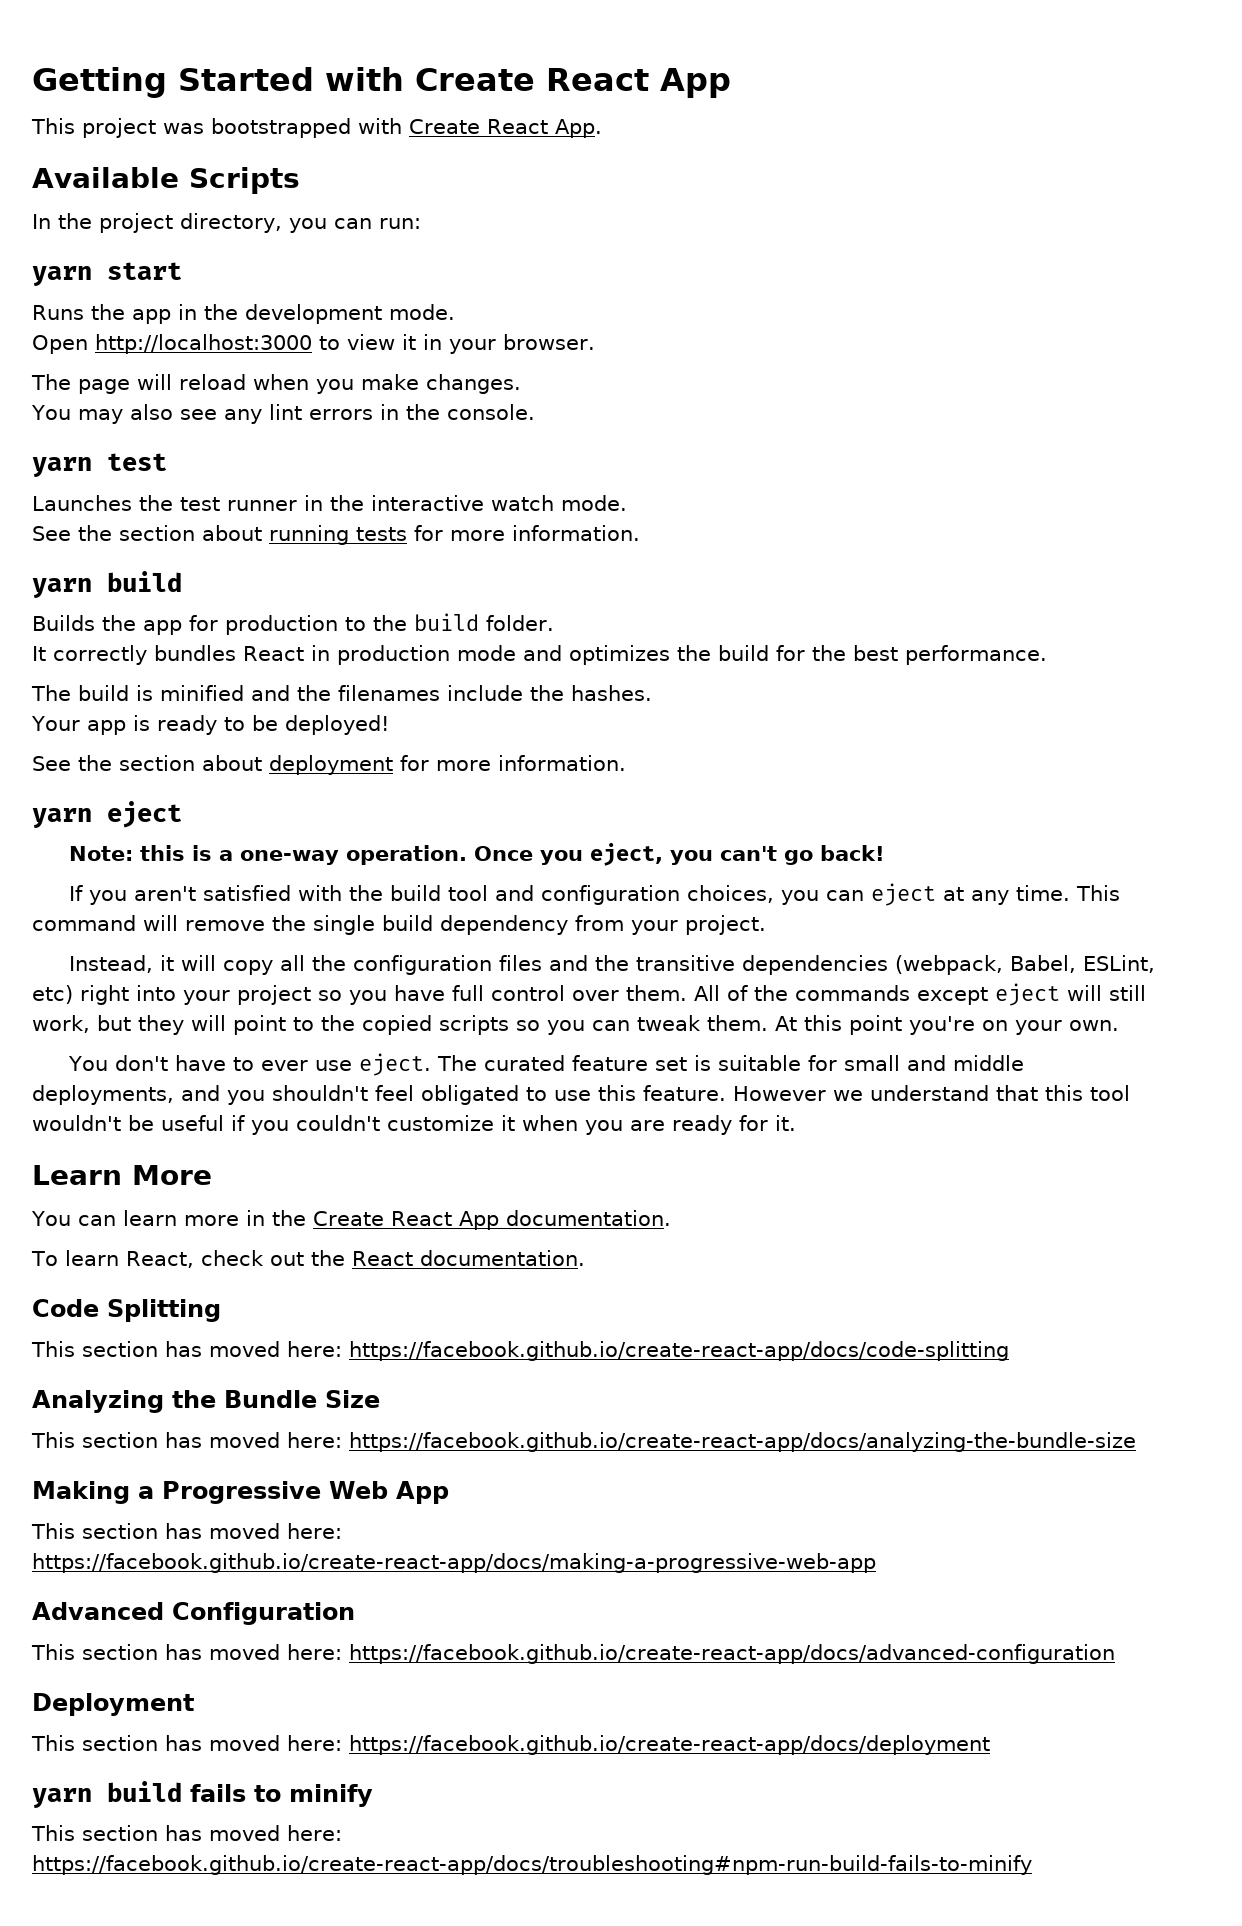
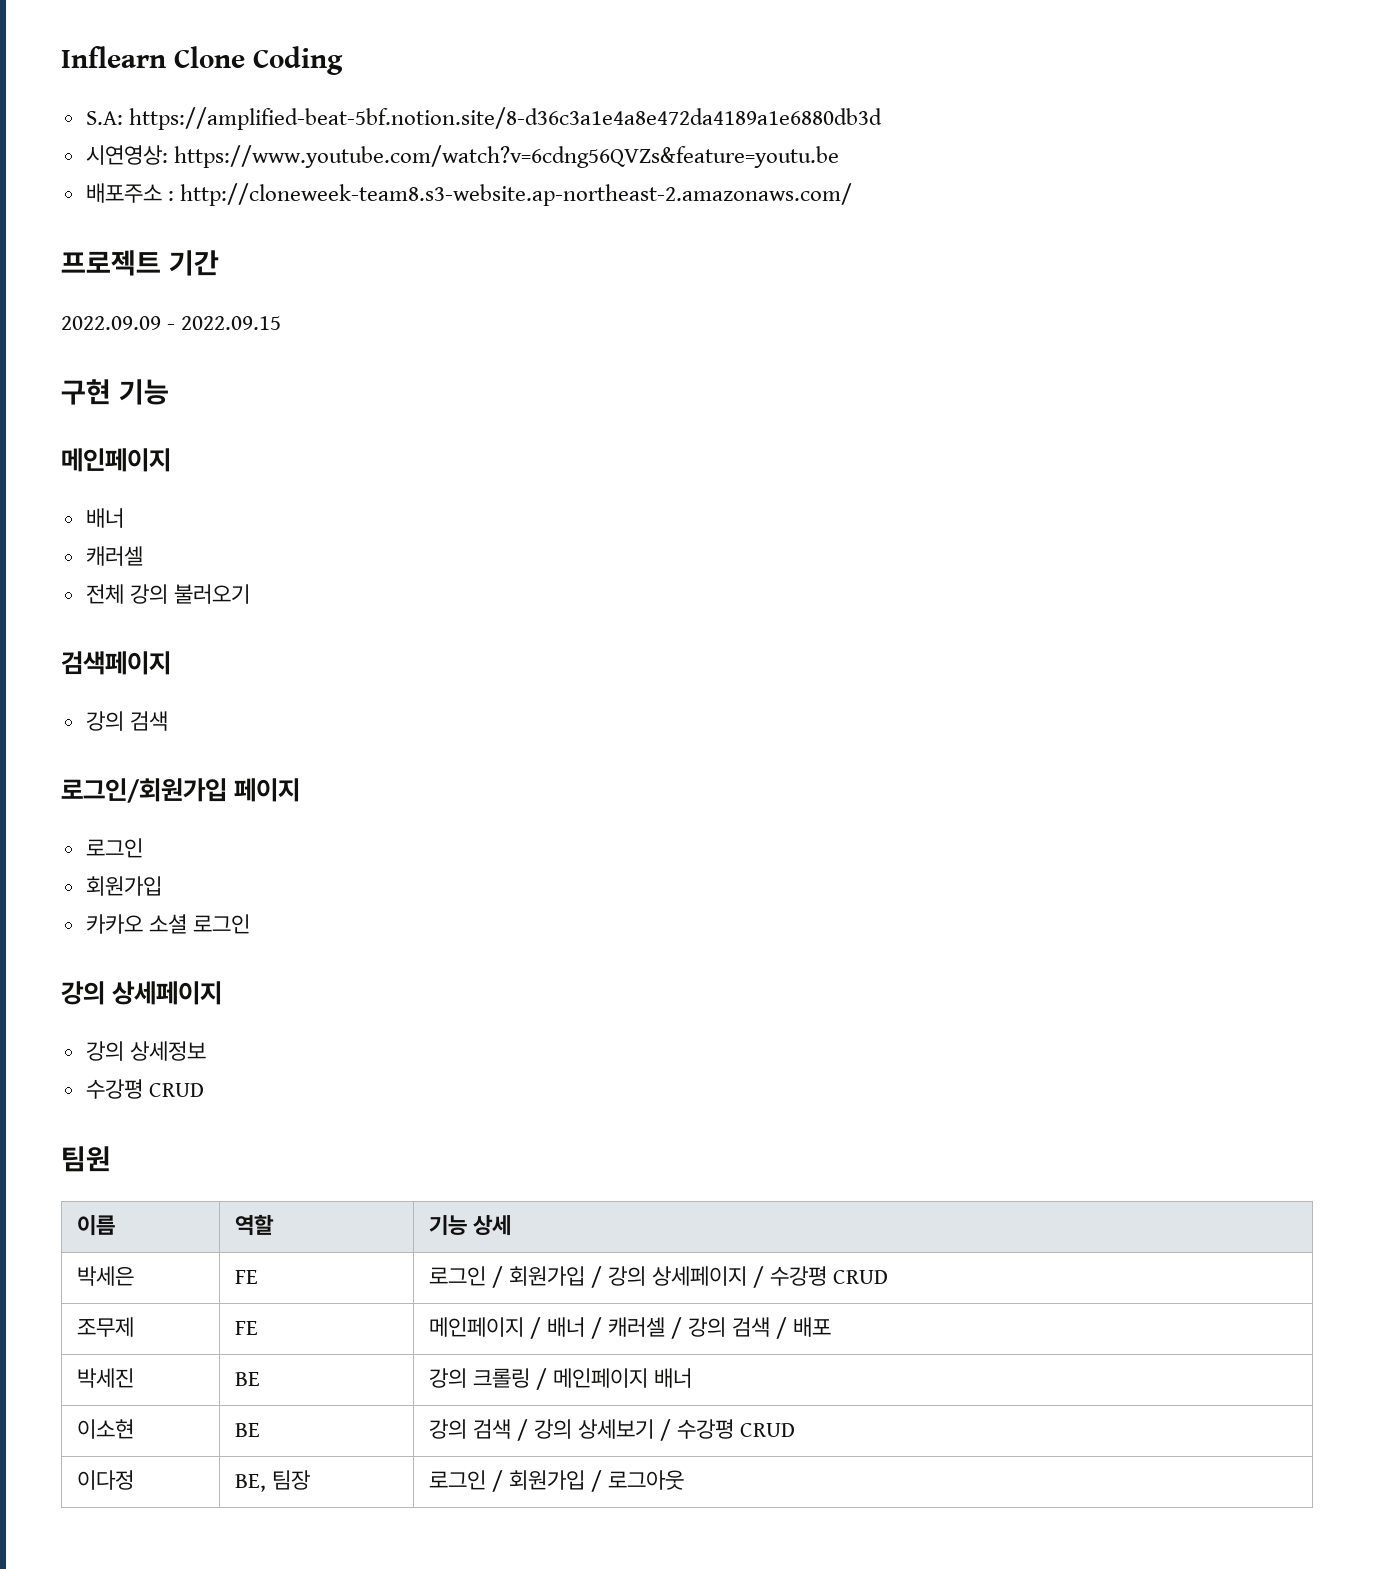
- Getting Started with Create React App
- This project was bootstrapped with Create React App.
- Available Scripts
- In the project directory, you can run:
- yarn start
- Runs the app in the development mode.
- Open http://localhost:3000 to view it in your browser.
- The page will reload when you make changes.
- You may also see any lint errors in the console.
- yarn test
- Launches the test runner in the interactive watch mode.
- See the section about running tests for more information.
- yarn build
- Builds the app for production to the build folder.
- It correctly bundles React in production mode and optimizes the build for the best performance.
- The build is minified and the filenames include the hashes.
- Your app is ready to be deployed!
- See the section about deployment for more information.
- yarn eject
- Note: this is a one-way operation. Once you eject, you can't go back!
- If you aren't satisfied with the build tool and configuration choices, you can eject at any time. This command will remove the single build dependency from your project.
- Instead, it will copy all the configuration files and the transitive dependencies (webpack, Babel, ESLint, etc) right into your project so you have full control over them. All of the commands except eject will still work, but they will point to the copied scripts so you can tweak them. At this point you're on your own.
- You don't have to ever use eject. The curated feature set is suitable for small and middle deployments, and you shouldn't feel obligated to use this feature. However we understand that this tool wouldn't be useful if you couldn't customize it when you are ready for it.
- Learn More
- You can learn more in the Create React App documentation.
- To learn React, check out the React documentation.
- Code Splitting
- This section has moved here: https://facebook.github.io/create-react-app/docs/code-splitting
- Analyzing the Bundle Size
- This section has moved here: https://facebook.github.io/create-react-app/docs/analyzing-the-bundle-size
- Making a Progressive Web App
- This section has moved here: https://facebook.github.io/create-react-app/docs/making-a-progressive-web-app
- Advanced Configuration
- This section has moved here: https://facebook.github.io/create-react-app/docs/advanced-configuration
- Deployment
- This section has moved here: https://facebook.github.io/create-react-app/docs/deployment
- yarn build fails to minify
- This section has moved here: https://facebook.github.io/create-react-app/docs/troubleshooting#npm-run-build-fails-to-minify
+ Inflearn Clone Coding
+ S.A: https://amplified-beat-5bf.notion.site/8-d36c3a1e4a8e472da4189a1e6880db3d
+ 시연영상: https://www.youtube.com/watch?v=6cdng56QVZs&feature=youtu.be
+ 배포주소 : http://cloneweek-team8.s3-website.ap-northeast-2.amazonaws.com/
+ 프로젝트 기간
+ 2022.09.09 - 2022.09.15
+ 구현 기능
+ 메인페이지
+ 배너
+ 캐러셀
+ 전체 강의 불러오기
+ 검색페이지
+ 강의 검색
+ 로그인/회원가입 페이지
+ 로그인
+ 회원가입
+ 카카오 소셜 로그인
+ 강의 상세페이지
+ 강의 상세정보
+ 수강평 CRUD
+ 팀원
+ 이름 | 역할 | 기능 상세
+ 박세은 | FE | 로그인 / 회원가입 / 강의 상세페이지 / 수강평 CRUD
+ 조무제 | FE | 메인페이지 / 배너 / 캐러셀 / 강의 검색 / 배포
+ 박세진 | BE | 강의 크롤링 / 메인페이지 배너
+ 이소현 | BE | 강의 검색 / 강의 상세보기 / 수강평 CRUD
+ 이다정 | BE, 팀장 | 로그인 / 회원가입 / 로그아웃

